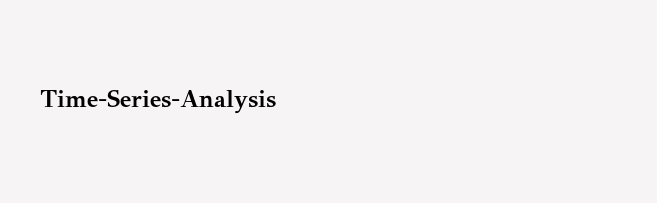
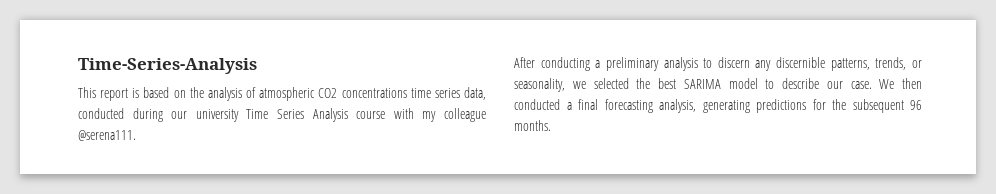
+ This report is based on the analysis of atmospheric CO2 concentrations time series data, conducted during our university Time Series Analysis course with my colleague @serena111.
+ After conducting a preliminary analysis to discern any discernible patterns, trends, or seasonality, we selected the best SARIMA model to describe our case. We then conducted a final forecasting analysis, generating predictions for the subsequent 96 months.

